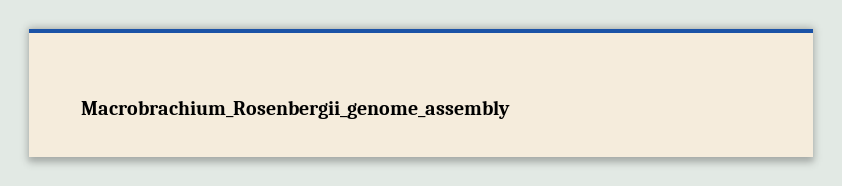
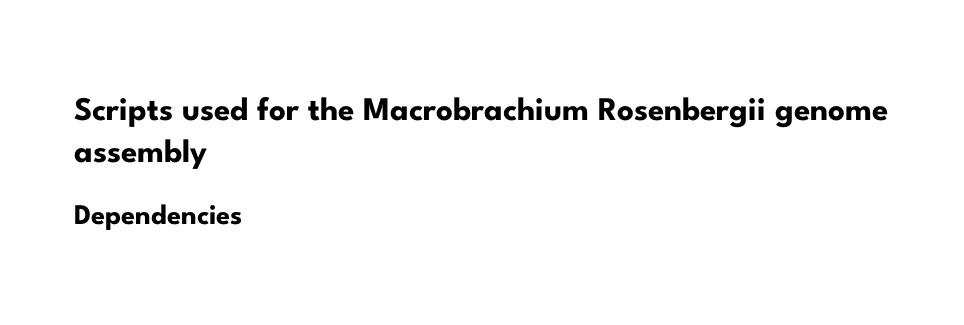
- Macrobrachium_Rosenbergii_genome_assembly
+ Scripts used for the Macrobrachium Rosenbergii genome assembly
+ Dependencies

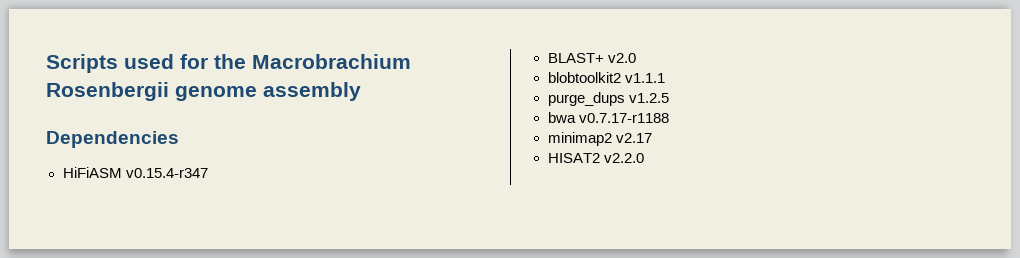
+ HiFiASM v0.15.4-r347
+ BLAST+ v2.0
+ blobtoolkit2 v1.1.1
+ purge_dups v1.2.5
+ bwa v0.7.17-r1188
+ minimap2 v2.17
+ HISAT2 v2.2.0

